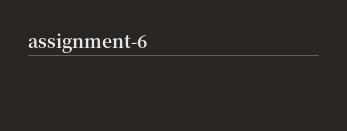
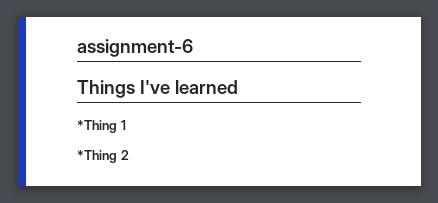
+ Things I've learned
+ *Thing 1
+ *Thing 2

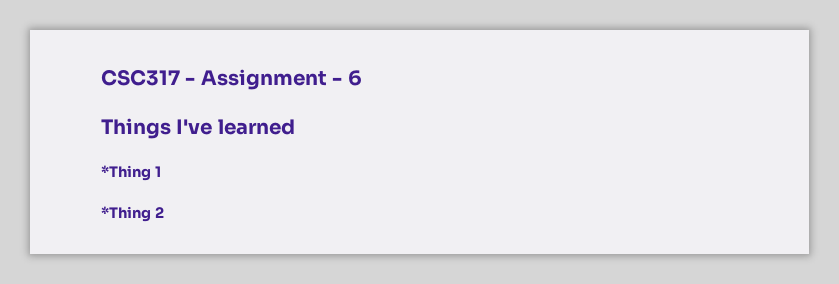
- assignment-6
+ CSC317 - Assignment - 6

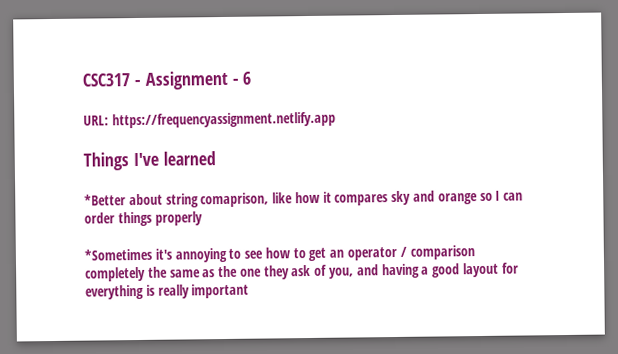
+ URL: https://frequencyassignment.netlify.app
- *Thing 1
- *Thing 2
+ *Better about string comaprison, like how it compares sky and orange so I can order things properly
+ *Sometimes it's annoying to see how to get an operator / comparison completely the same as the one they ask of you, and having a good layout for everything is really important

